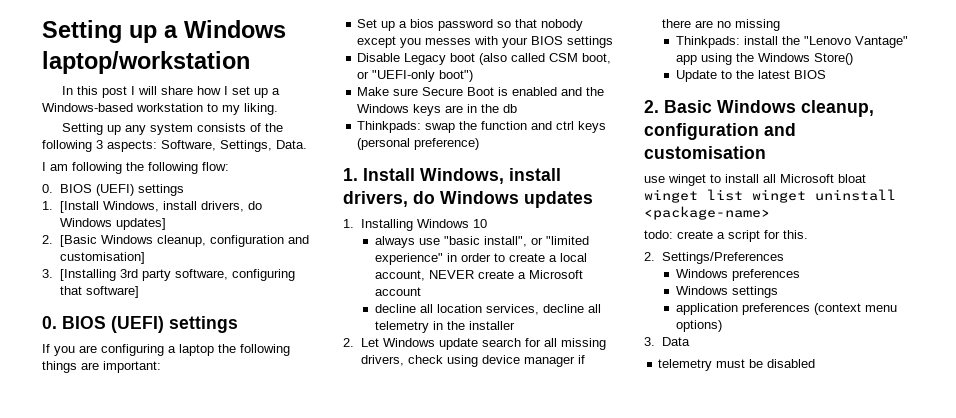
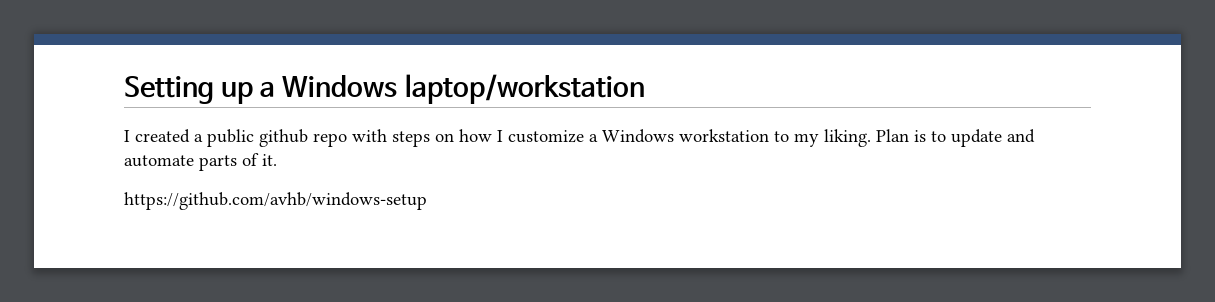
- In this post I will share how I set up a Windows-based workstation to my liking.
- Setting up any system consists of the following 3 aspects: Software, Settings, Data.
- I am following the following flow:
- 0. BIOS (UEFI) settings
- 1. [Install Windows, install drivers, do Windows updates]
- 2. [Basic Windows cleanup, configuration and customisation]
- 3. [Installing 3rd party software, configuring that software]
- 0. BIOS (UEFI) settings
- If you are configuring a laptop the following things are important:
- Set up a bios password so that nobody except you messes with your BIOS settings
- Disable Legacy boot (also called CSM boot, or "UEFI-only boot")
- Make sure Secure Boot is enabled and the Windows keys are in the db
- Thinkpads: swap the function and ctrl keys (personal preference)
- 1. Install Windows, install drivers, do Windows updates
- 1. Installing Windows 10
- always use "basic install", or "limited experience" in order to create a local account, NEVER create a Microsoft account
- decline all location services, decline all telemetry in the installer
- 2. Let Windows update search for all missing drivers, check using device manager if there are no missing
- Thinkpads: install the "Lenovo Vantage" app using the Windows Store()
- Update to the latest BIOS
- 2. Basic Windows cleanup, configuration and customisation
- use winget to install all Microsoft bloat winget list winget uninstall <package-name>
- todo: create a script for this.
- 2. Settings/Preferences
- Windows preferences
- Windows settings
- application preferences (context menu options)
- 3. Data
- telemetry must be disabled
+ I created a public github repo with steps on how I customize a Windows workstation to my liking. Plan is to update and automate parts of it.
+ https://github.com/avhb/windows-setup

